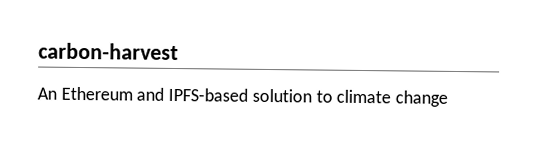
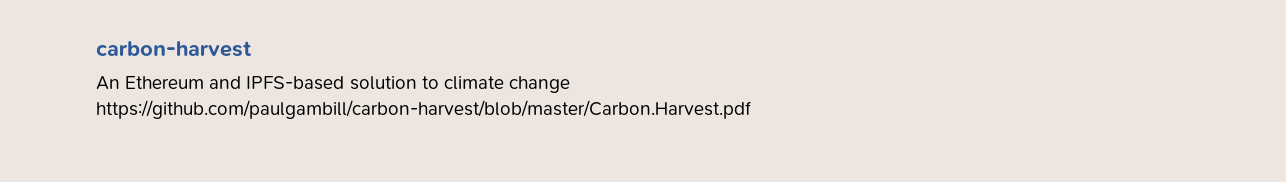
- An Ethereum and IPFS-based solution to climate change
+ An Ethereum and IPFS-based solution to climate change https://github.com/paulgambill/carbon-harvest/blob/master/Carbon.Harvest.pdf

